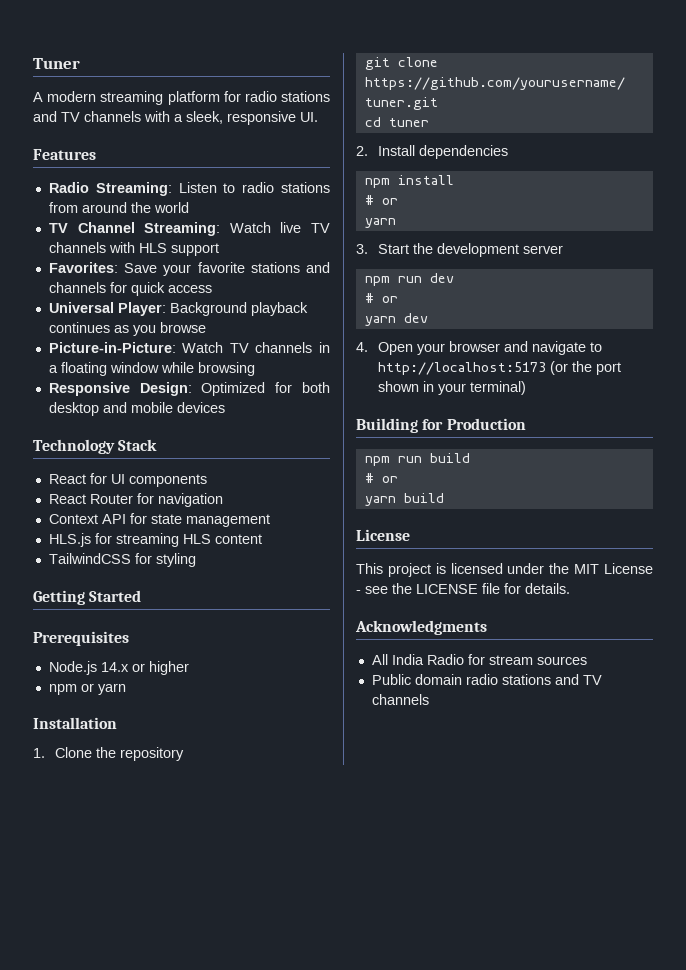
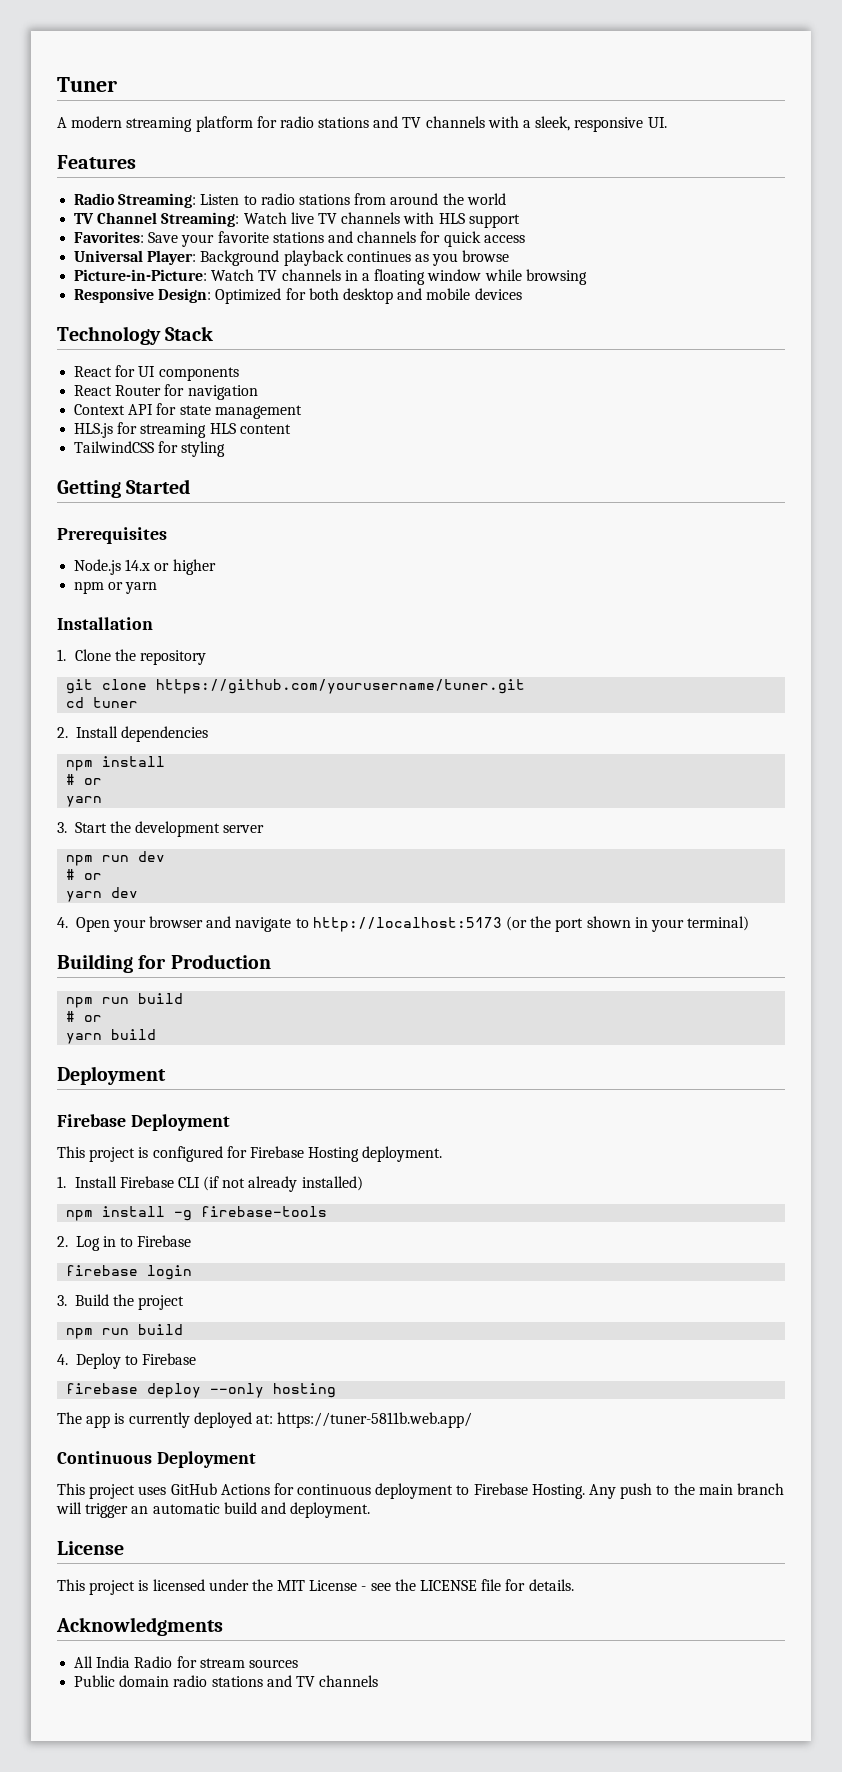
  yarn build
+ Deployment
+ Firebase Deployment
+ This project is configured for Firebase Hosting deployment.
+ 1. Install Firebase CLI (if not already installed)
+ npm install -g firebase-tools
+ 2. Log in to Firebase
+ firebase login
+ 3. Build the project
+ npm run build
+ 4. Deploy to Firebase
+ firebase deploy --only hosting
+ The app is currently deployed at: https://tuner-5811b.web.app/
+ Continuous Deployment
+ This project uses GitHub Actions for continuous deployment to Firebase Hosting. Any push to the main branch will trigger an automatic build and deployment.

